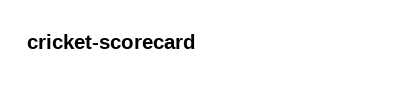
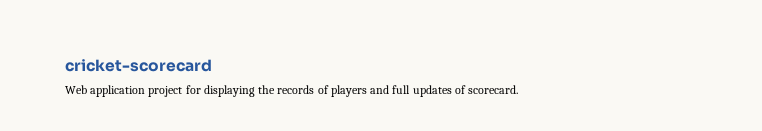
+ Web application project for displaying the records of players and full updates of scorecard.

